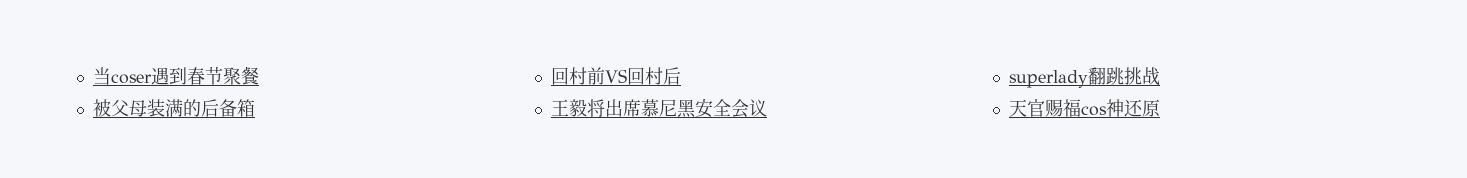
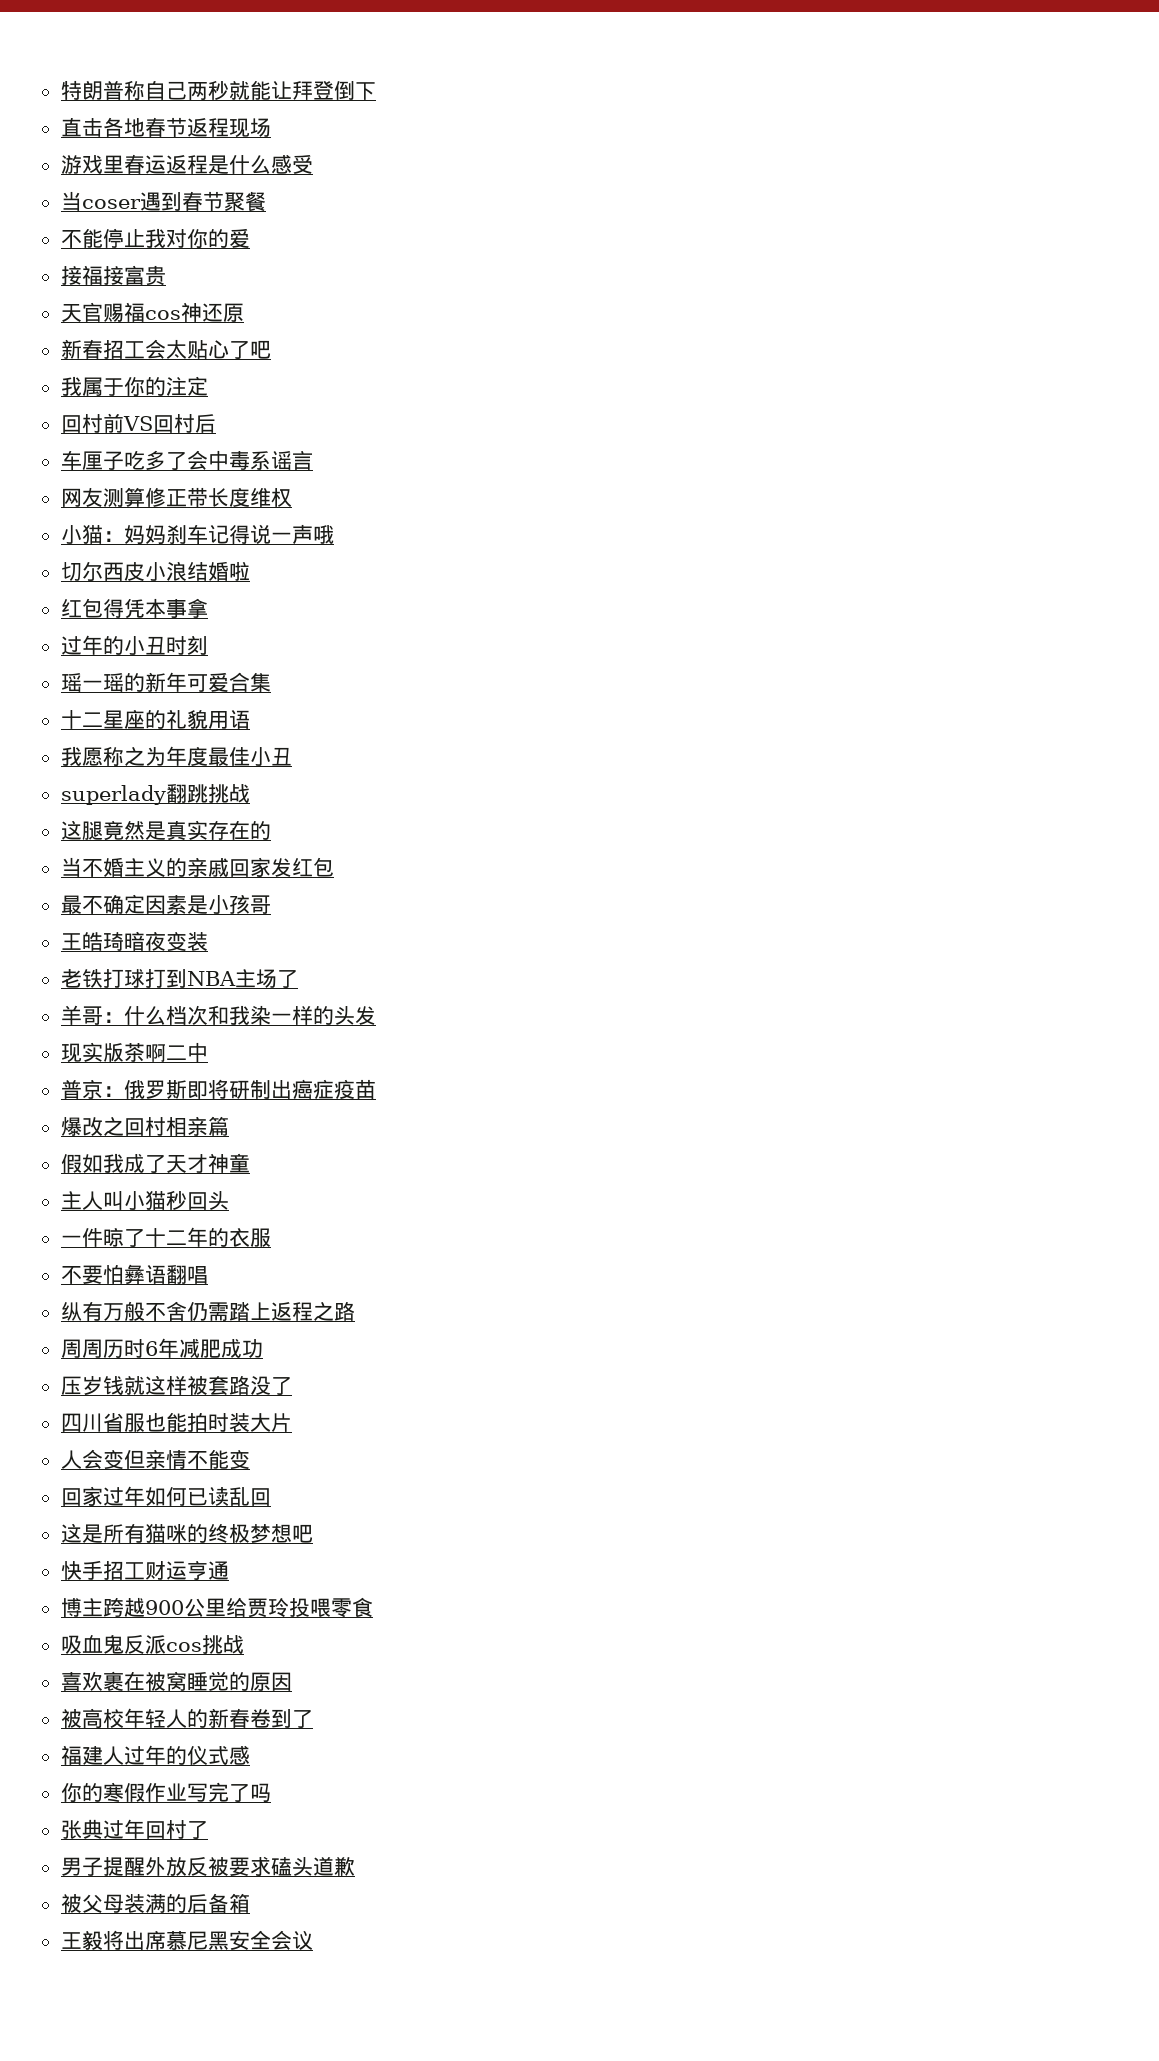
+ 特朗普称自己两秒就能让拜登倒下
+ 直击各地春节返程现场
+ 游戏里春运返程是什么感受
+ 不能停止我对你的爱
+ 接福接富贵
+ 天官赐福cos神还原
+ 新春招工会太贴心了吧
+ 我属于你的注定
+ 回村前VS回村后
+ 车厘子吃多了会中毒系谣言
+ 网友测算修正带长度维权
+ 小猫：妈妈刹车记得说一声哦
+ 切尔西皮小浪结婚啦
+ 红包得凭本事拿
+ 过年的小丑时刻
+ 瑶一瑶的新年可爱合集
+ 十二星座的礼貌用语
+ 我愿称之为年度最佳小丑
+ superlady翻跳挑战
+ 这腿竟然是真实存在的
+ 当不婚主义的亲戚回家发红包
+ 最不确定因素是小孩哥
+ 王皓琦暗夜变装
+ 老铁打球打到NBA主场了
+ 羊哥：什么档次和我染一样的头发
+ 现实版茶啊二中
+ 普京：俄罗斯即将研制出癌症疫苗
+ 爆改之回村相亲篇
+ 假如我成了天才神童
+ 主人叫小猫秒回头
+ 一件晾了十二年的衣服
+ 不要怕彝语翻唱
+ 纵有万般不舍仍需踏上返程之路
+ 周周历时6年减肥成功
+ 压岁钱就这样被套路没了
+ 四川省服也能拍时装大片
+ 人会变但亲情不能变
+ 回家过年如何已读乱回
+ 这是所有猫咪的终极梦想吧
+ 快手招工财运亨通
+ 博主跨越900公里给贾玲投喂零食
+ 吸血鬼反派cos挑战
+ 喜欢裹在被窝睡觉的原因
+ 被高校年轻人的新春卷到了
+ 福建人过年的仪式感
+ 你的寒假作业写完了吗
+ 张典过年回村了
+ 男子提醒外放反被要求磕头道歉
- 回村前VS回村后
- superlady翻跳挑战
- 天官赐福cos神还原

